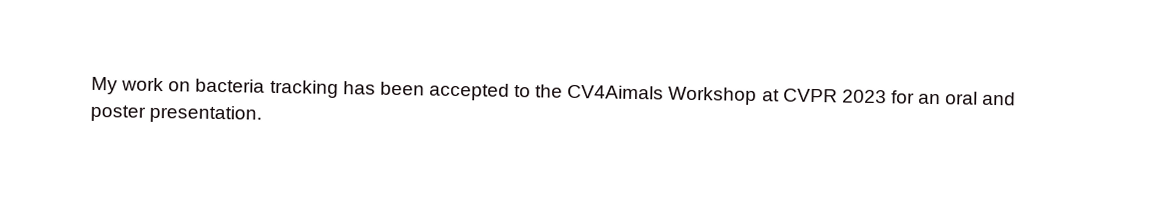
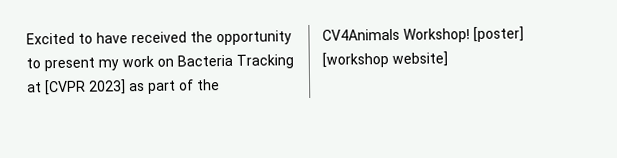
- My work on bacteria tracking has been accepted to the CV4Aimals Workshop at CVPR 2023 for an oral and poster presentation.
+ Excited to have received the opportunity to present my work on Bacteria Tracking at [CVPR 2023] as part of the CV4Animals Workshop! [poster] [workshop website]

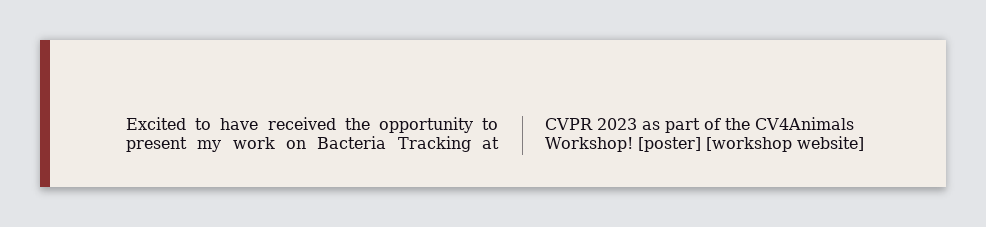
- Excited to have received the opportunity to present my work on Bacteria Tracking at [CVPR 2023] as part of the CV4Animals Workshop!
+ Excited to have received the opportunity to present my work on Bacteria Tracking at CVPR 2023 as part of the CV4Animals Workshop!

